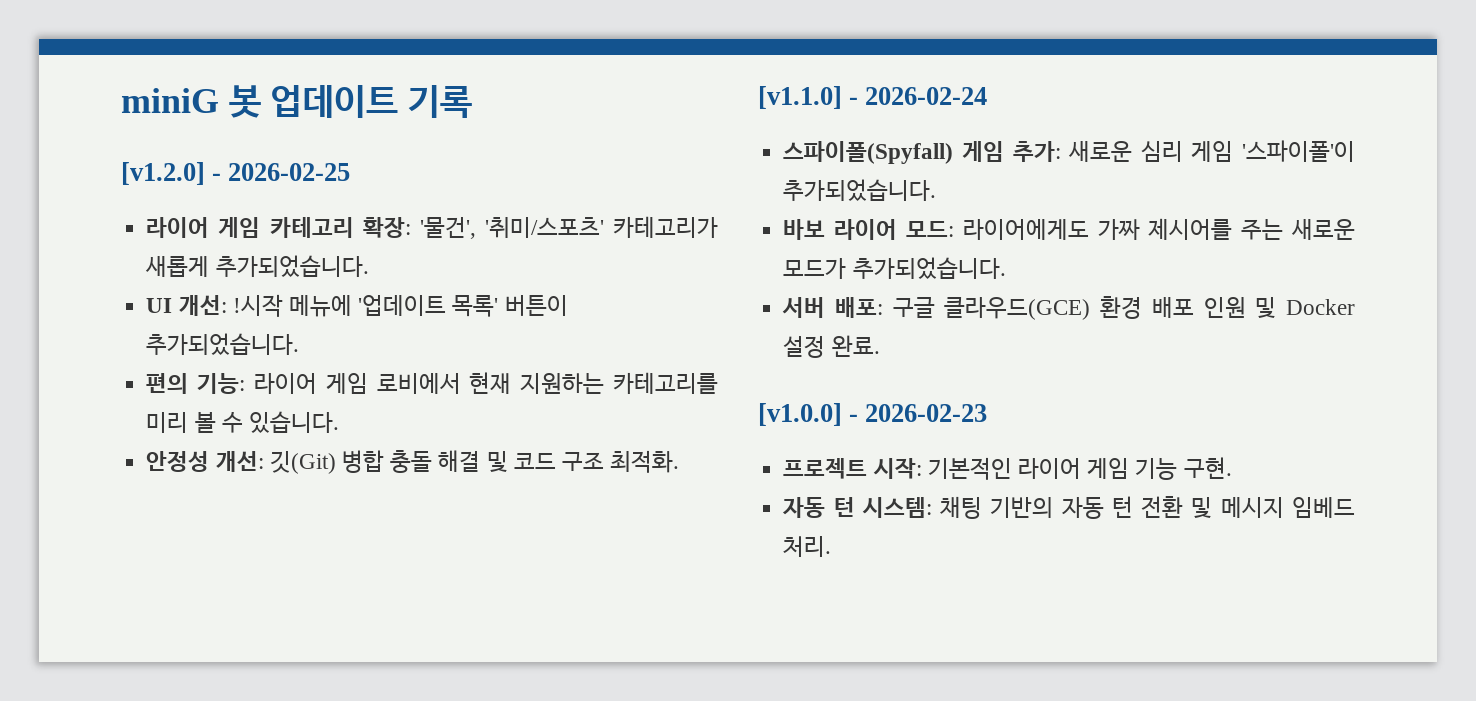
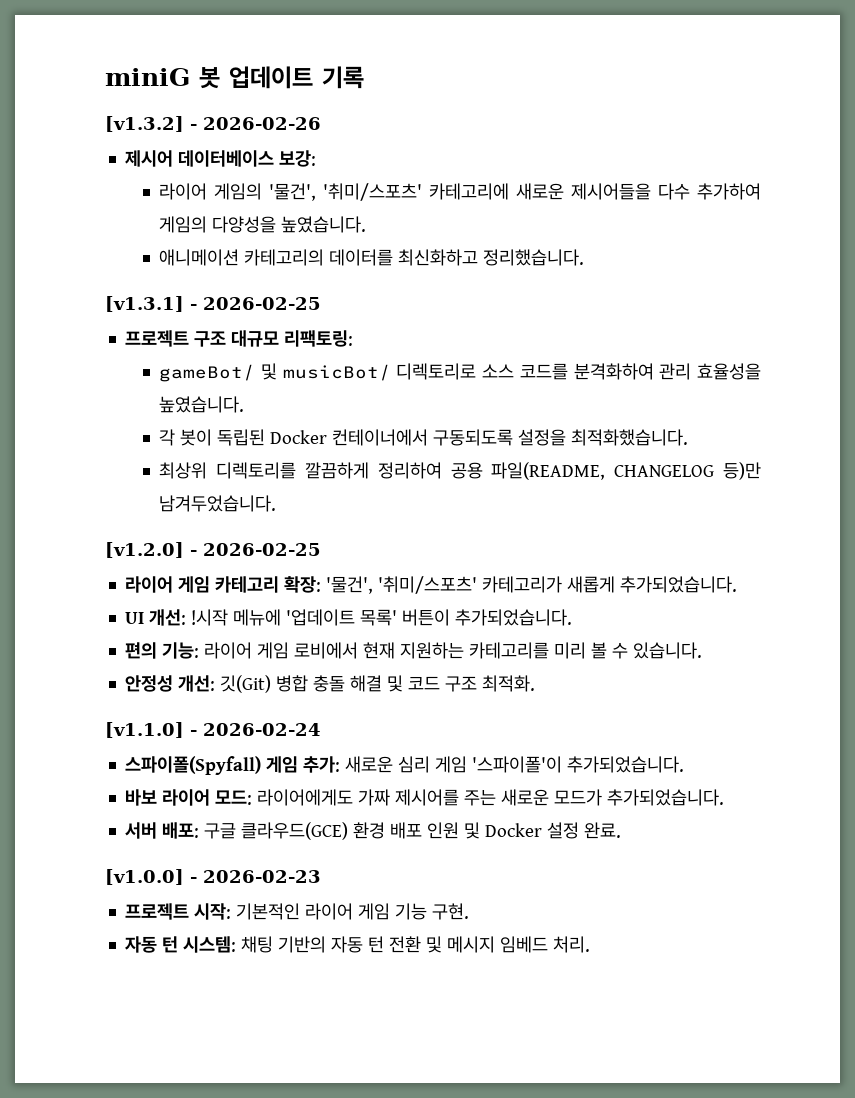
+ [v1.3.2] - 2026-02-26
+ 제시어 데이터베이스 보강:
+ 라이어 게임의 '물건', '취미/스포츠' 카테고리에 새로운 제시어들을 다수 추가하여 게임의 다양성을 높였습니다.
+ 애니메이션 카테고리의 데이터를 최신화하고 정리했습니다.
+ [v1.3.1] - 2026-02-25
+ 프로젝트 구조 대규모 리팩토링:
+ gameBot/ 및 musicBot/ 디렉토리로 소스 코드를 분격화하여 관리 효율성을 높였습니다.
+ 각 봇이 독립된 Docker 컨테이너에서 구동되도록 설정을 최적화했습니다.
+ 최상위 디렉토리를 깔끔하게 정리하여 공용 파일(README, CHANGELOG 등)만 남겨두었습니다.

